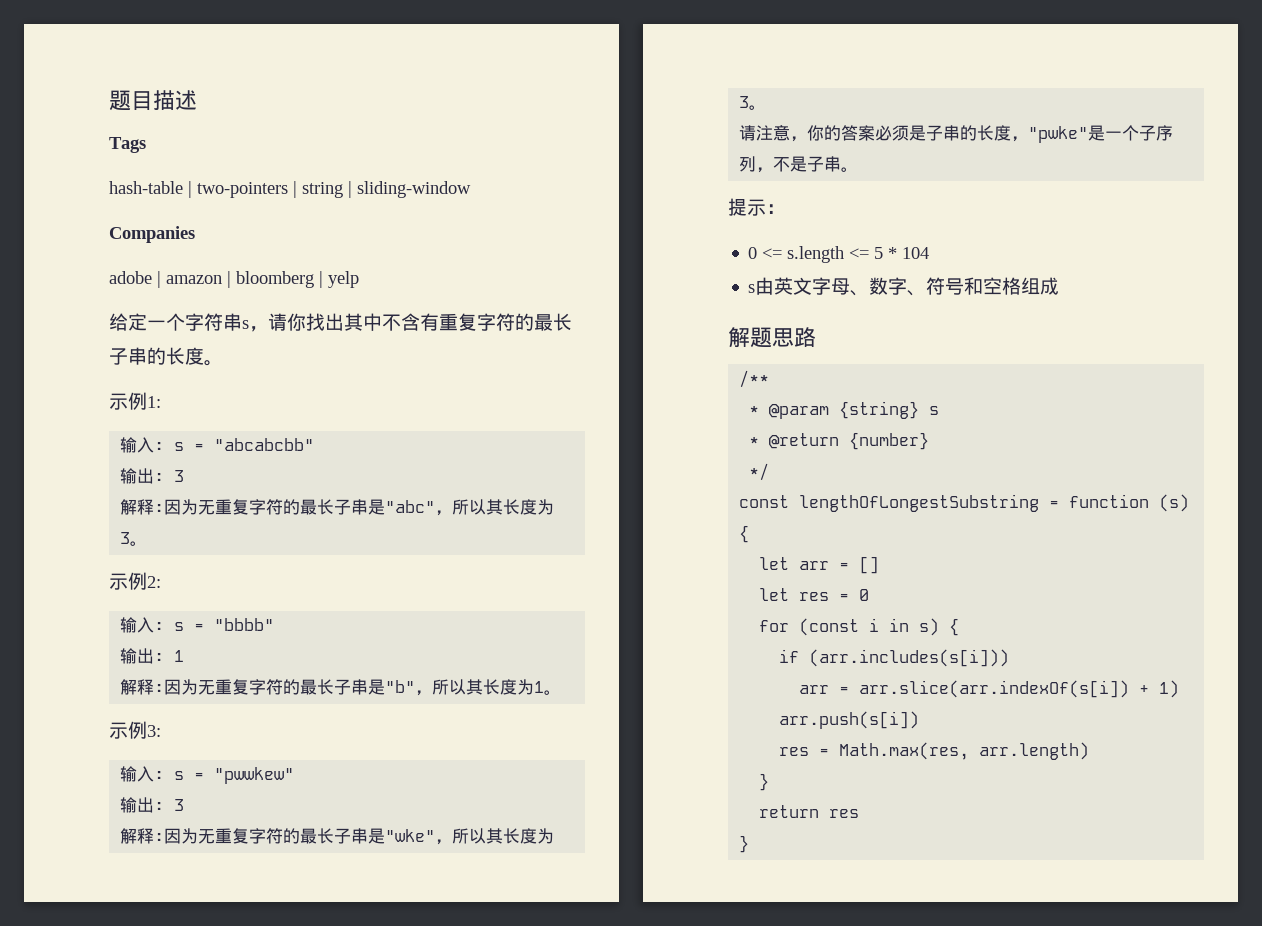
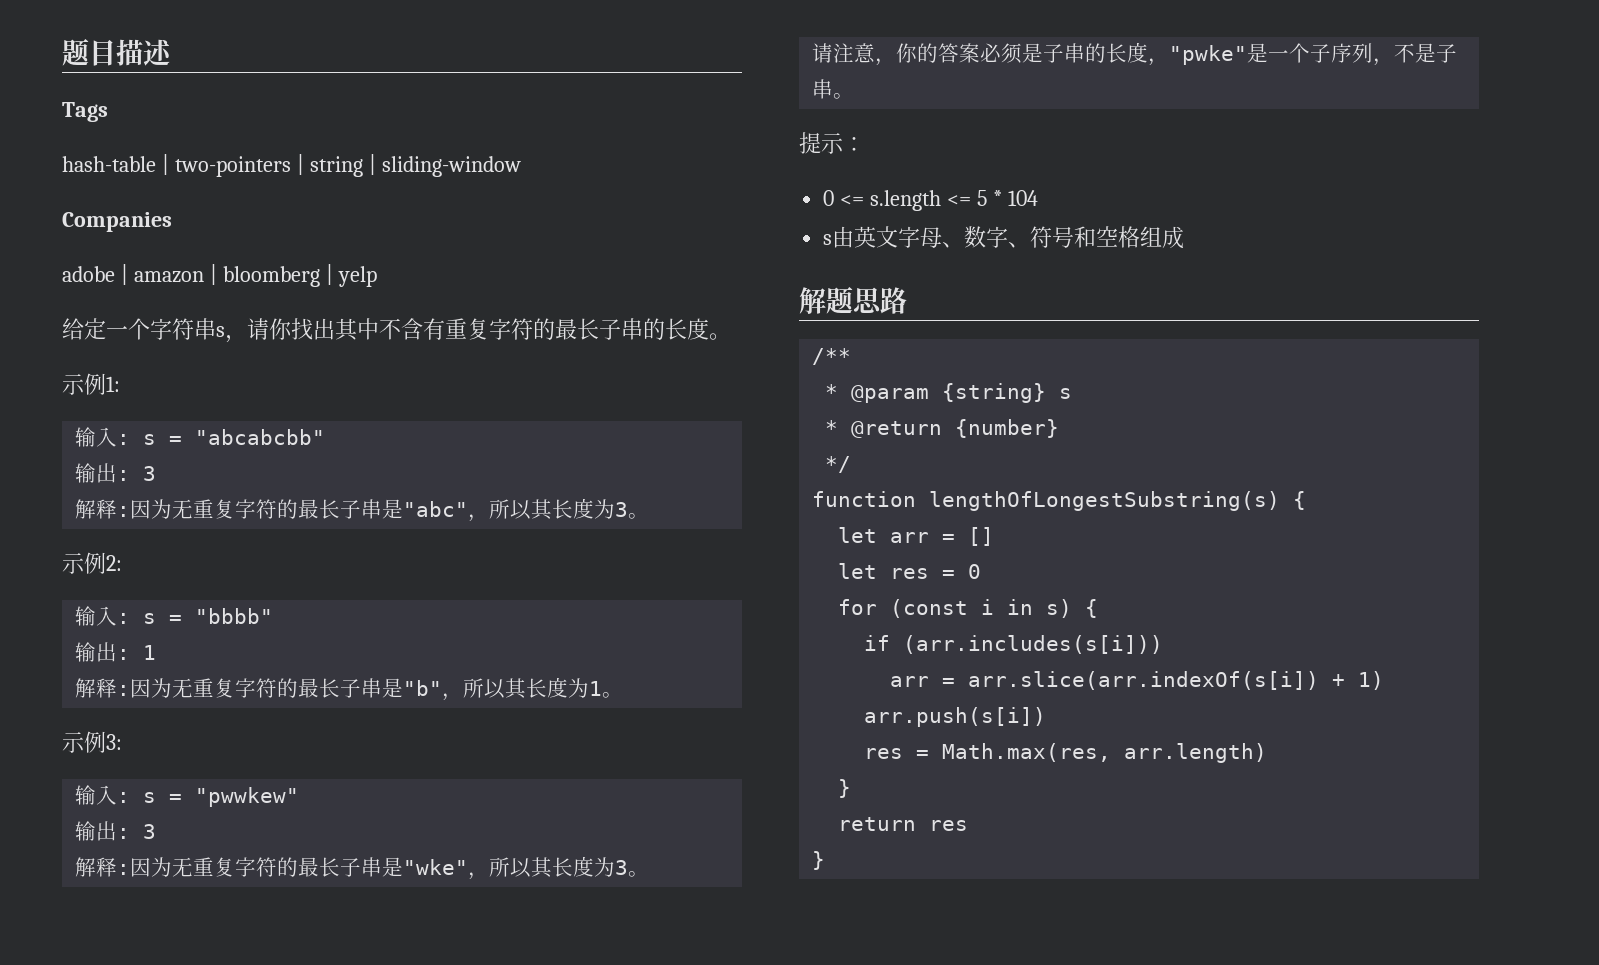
- const lengthOfLongestSubstring = function (s) {
+ function lengthOfLongestSubstring(s) {

